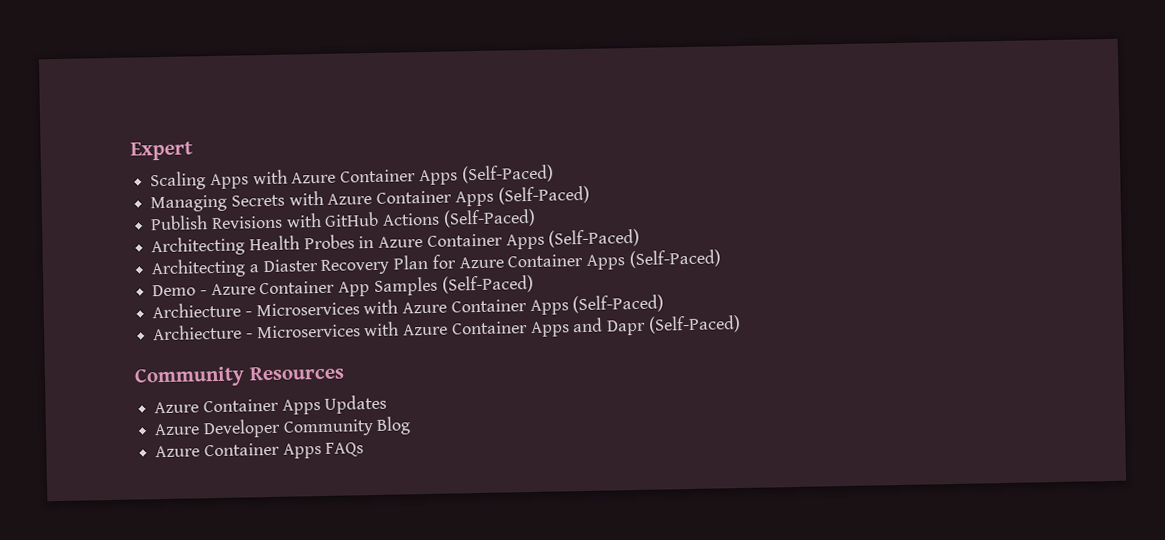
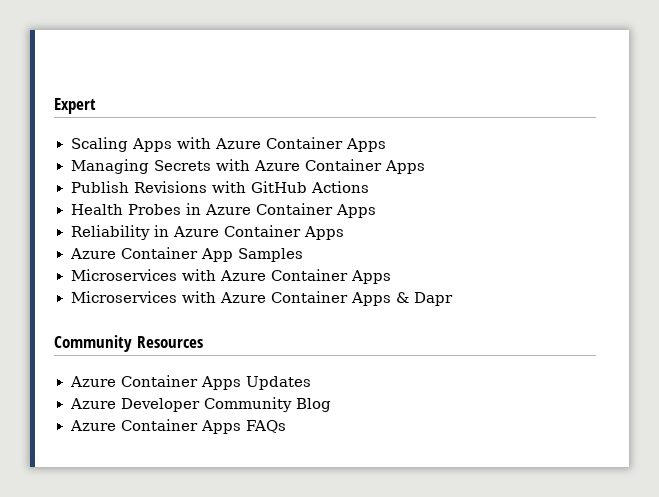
- Scaling Apps with Azure Container Apps (Self-Paced)
+ Scaling Apps with Azure Container Apps
- Managing Secrets with Azure Container Apps (Self-Paced)
+ Managing Secrets with Azure Container Apps
- Publish Revisions with GitHub Actions (Self-Paced)
- Architecting Health Probes in Azure Container Apps (Self-Paced)
- Architecting a Diaster Recovery Plan for Azure Container Apps (Self-Paced)
- Demo - Azure Container App Samples (Self-Paced)
- Archiecture - Microservices with Azure Container Apps (Self-Paced)
- Archiecture - Microservices with Azure Container Apps and Dapr (Self-Paced)
+ Publish Revisions with GitHub Actions
+ Health Probes in Azure Container Apps
+ Reliability in Azure Container Apps
+ Azure Container App Samples
+ Microservices with Azure Container Apps
+ Microservices with Azure Container Apps & Dapr

